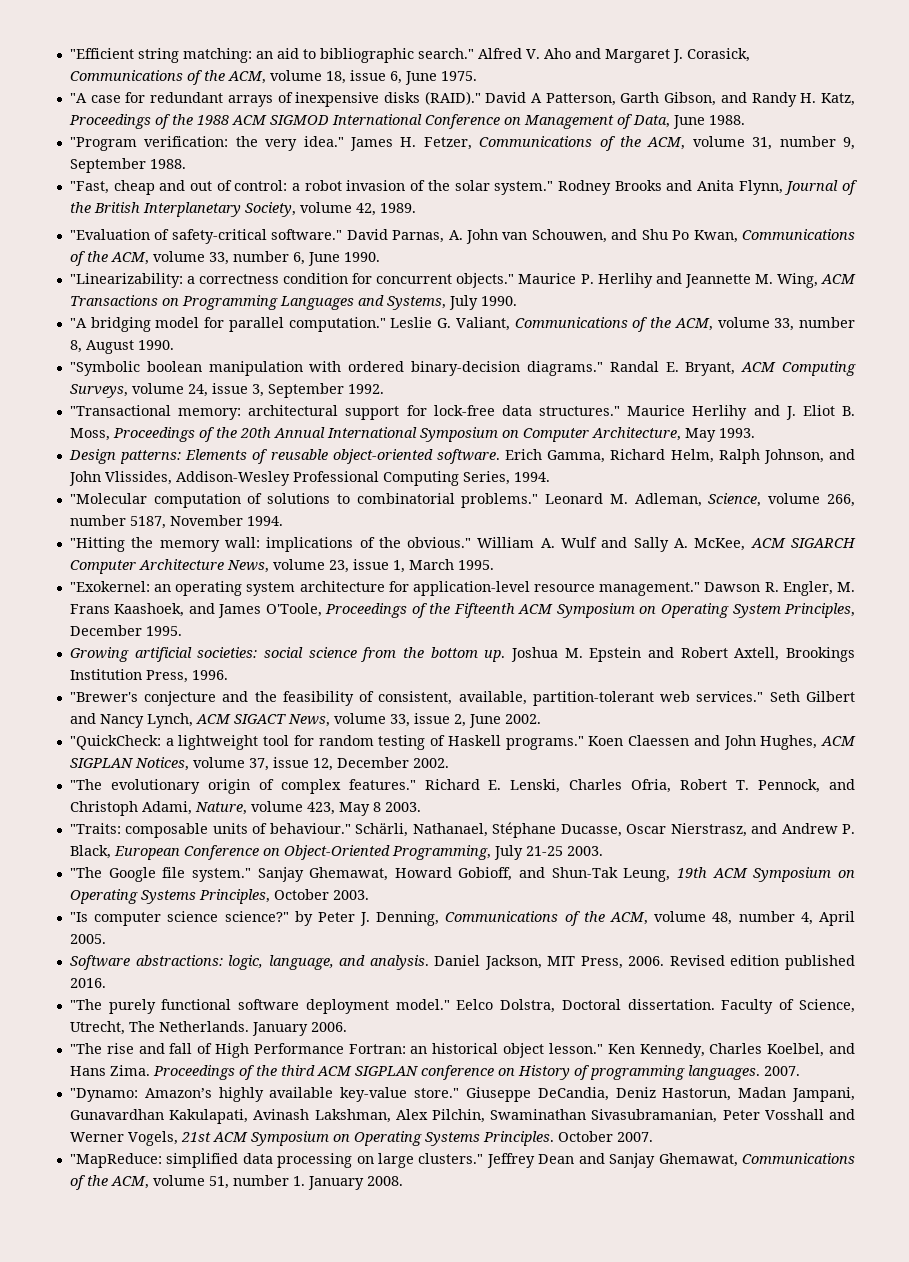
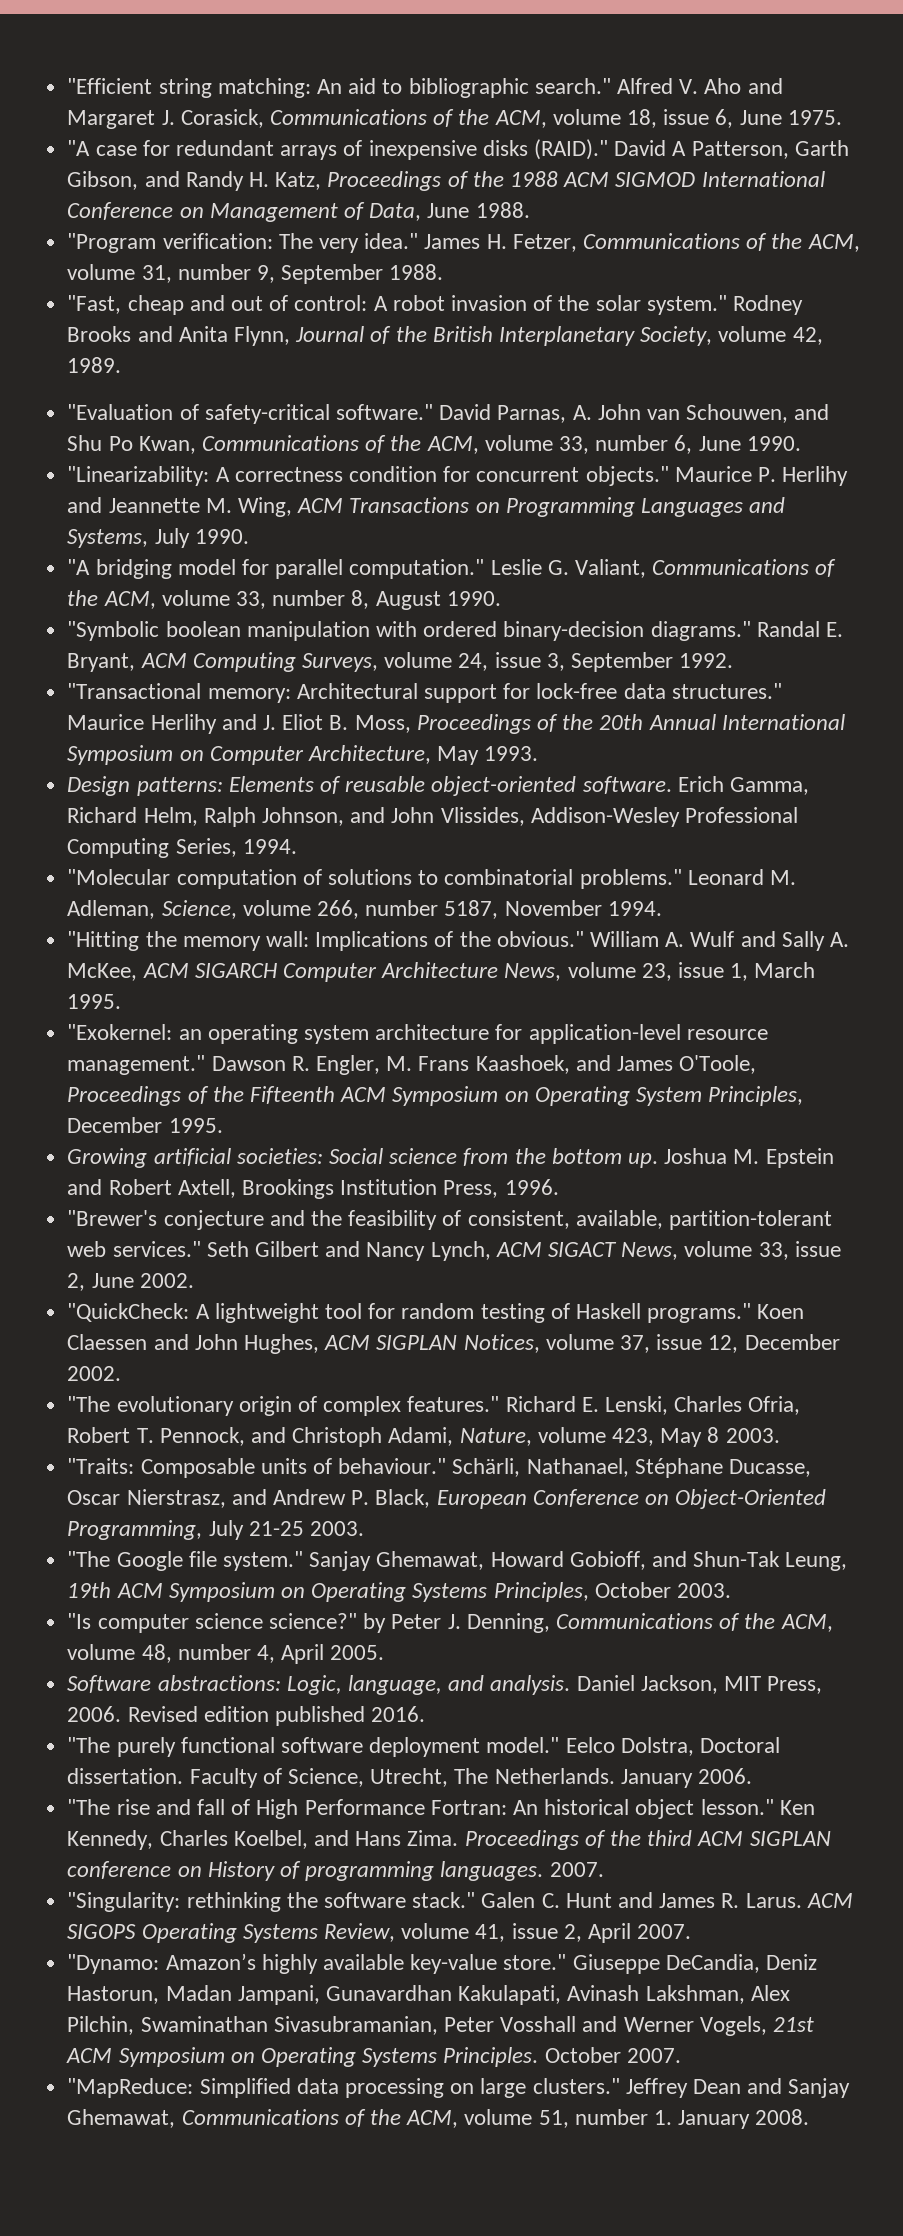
- "Efficient string matching: an aid to bibliographic search."
+ "Efficient string matching: An aid to bibliographic search."
- "Program verification: the very idea."
+ "Program verification: The very idea."
- "Fast, cheap and out of control: a robot invasion of the solar system."
+ "Fast, cheap and out of control: A robot invasion of the solar system."
- "Linearizability: a correctness condition for concurrent objects."
+ "Linearizability: A correctness condition for concurrent objects."
- "Transactional memory: architectural support for lock-free data structures."
+ "Transactional memory: Architectural support for lock-free data structures."
- "Hitting the memory wall: implications of the obvious."
+ "Hitting the memory wall: Implications of the obvious."
- Growing artificial societies: social science from the bottom up.
+ Growing artificial societies: Social science from the bottom up.
- "QuickCheck: a lightweight tool for random testing of Haskell programs."
+ "QuickCheck: A lightweight tool for random testing of Haskell programs."
- "Traits: composable units of behaviour."
+ "Traits: Composable units of behaviour."
- Software abstractions: logic, language, and analysis.
+ Software abstractions: Logic, language, and analysis.
- "The rise and fall of High Performance Fortran: an historical object lesson."
+ "The rise and fall of High Performance Fortran: An historical object lesson."
+ "Singularity: rethinking the software stack." Galen C. Hunt and James R. Larus. ACM SIGOPS Operating Systems Review, volume 41, issue 2, April 2007.
- "MapReduce: simplified data processing on large clusters."
+ "MapReduce: Simplified data processing on large clusters."

